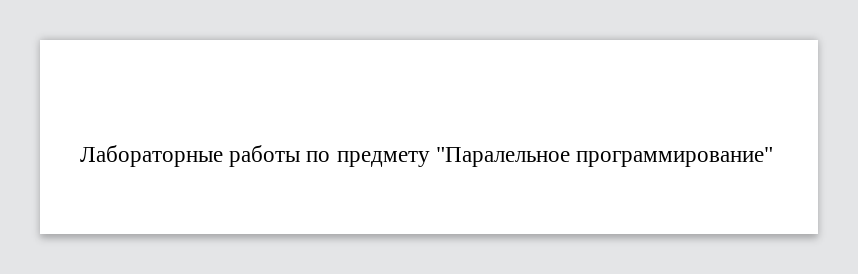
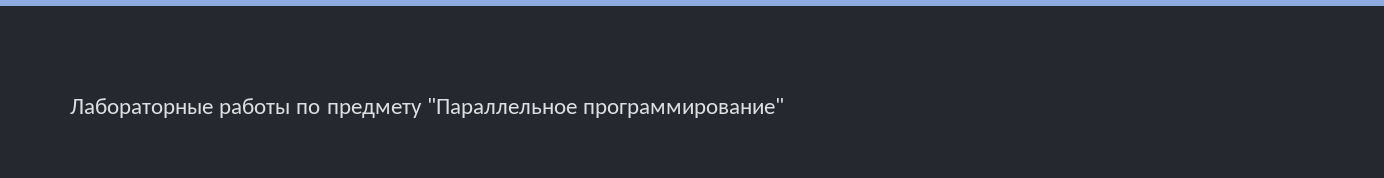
- Лабораторные работы по предмету "Паралельное программирование"
+ Лабораторные работы по предмету "Параллельное программирование"

